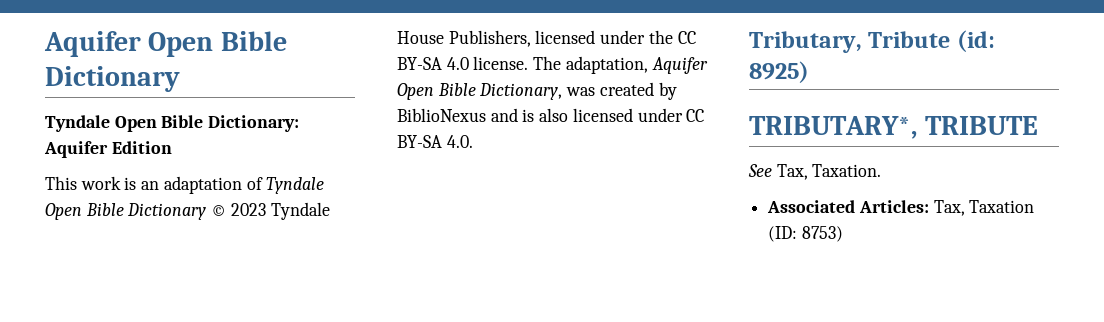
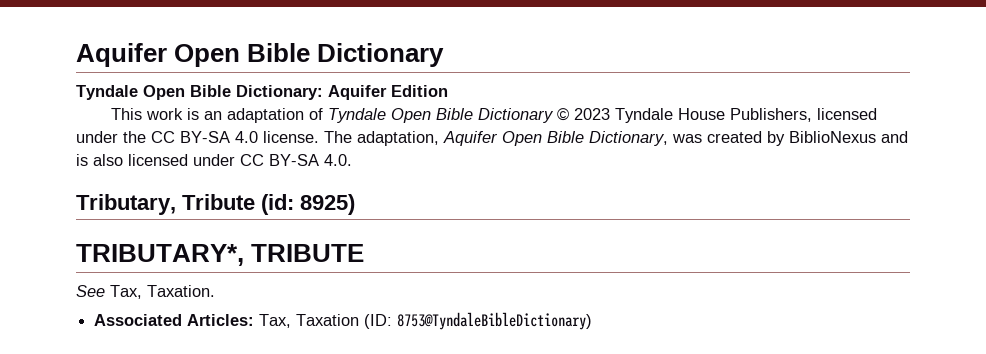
- Associated Articles: Tax, Taxation (ID: 8753)
+ Associated Articles: Tax, Taxation (ID: 8753@TyndaleBibleDictionary)

